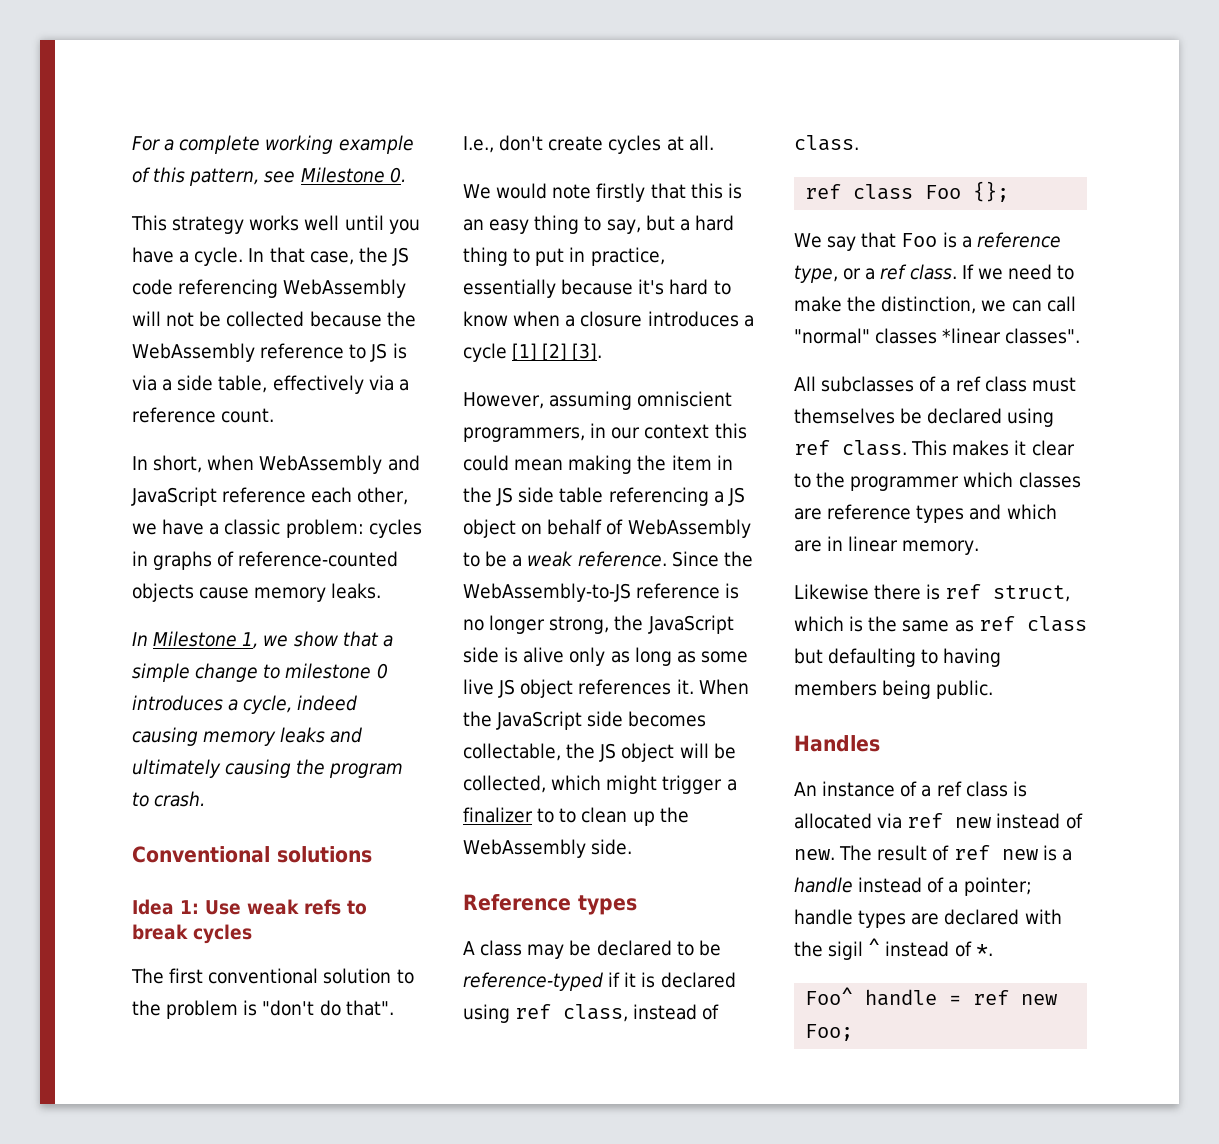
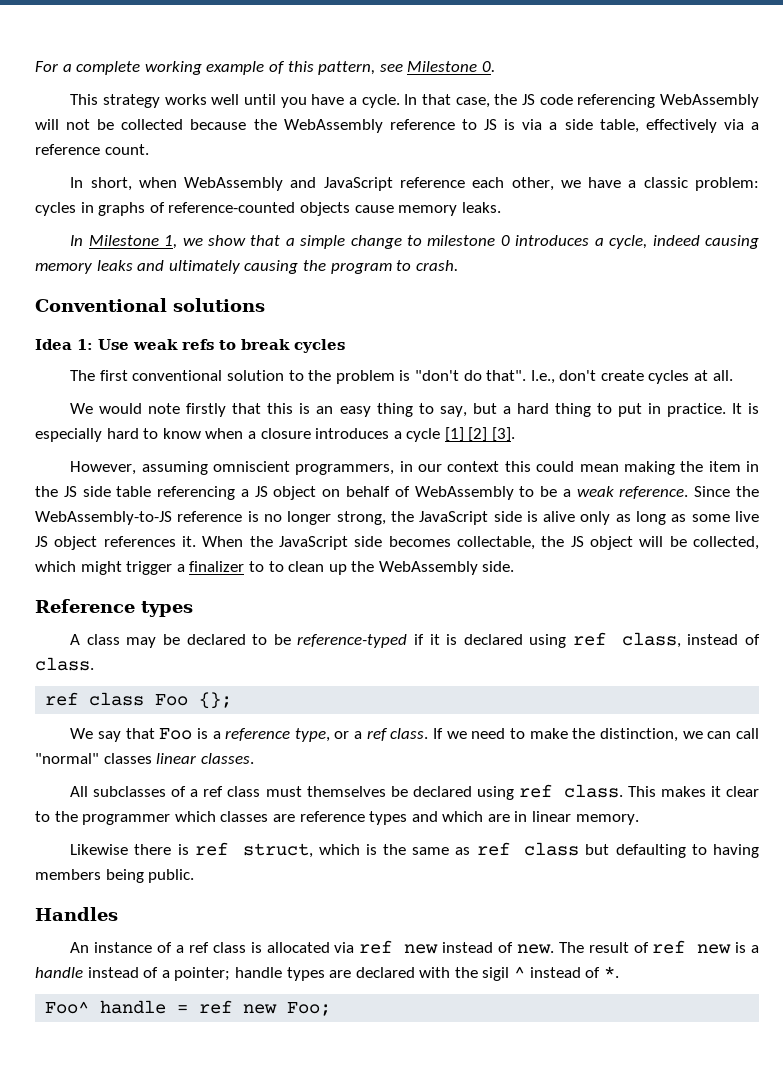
- We would note firstly that this is an easy thing to say, but a hard thing to put in practice, essentially because it's hard to know when a closure introduces a cycle [1] [2] [3].
+ We would note firstly that this is an easy thing to say, but a hard thing to put in practice. It is especially hard to know when a closure introduces a cycle [1] [2] [3].
- If we need to make the distinction, we can call "normal" classes *linear classes".
+ If we need to make the distinction, we can call "normal" classes linear classes.

